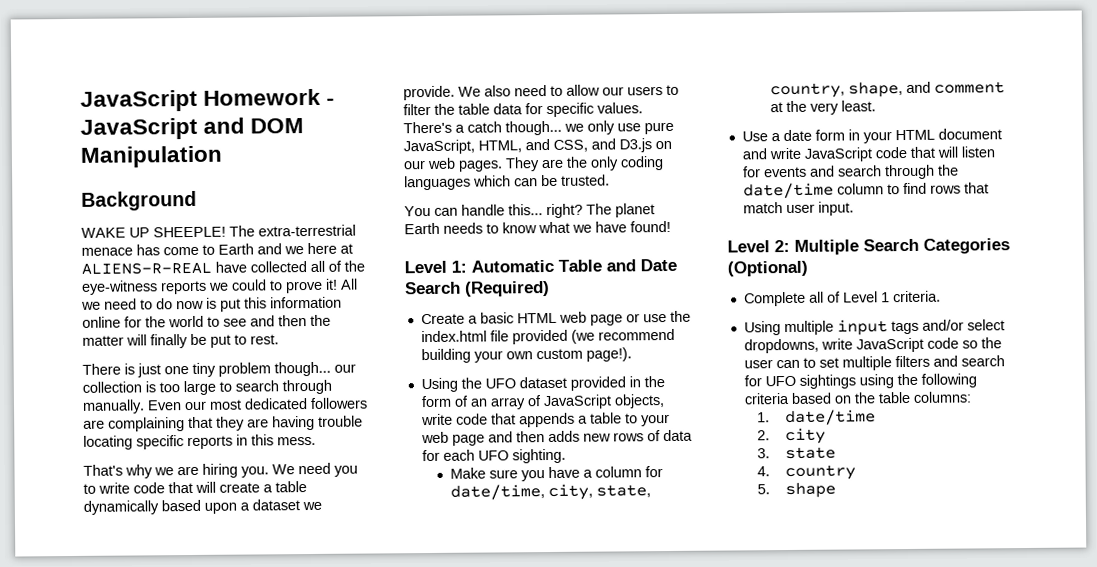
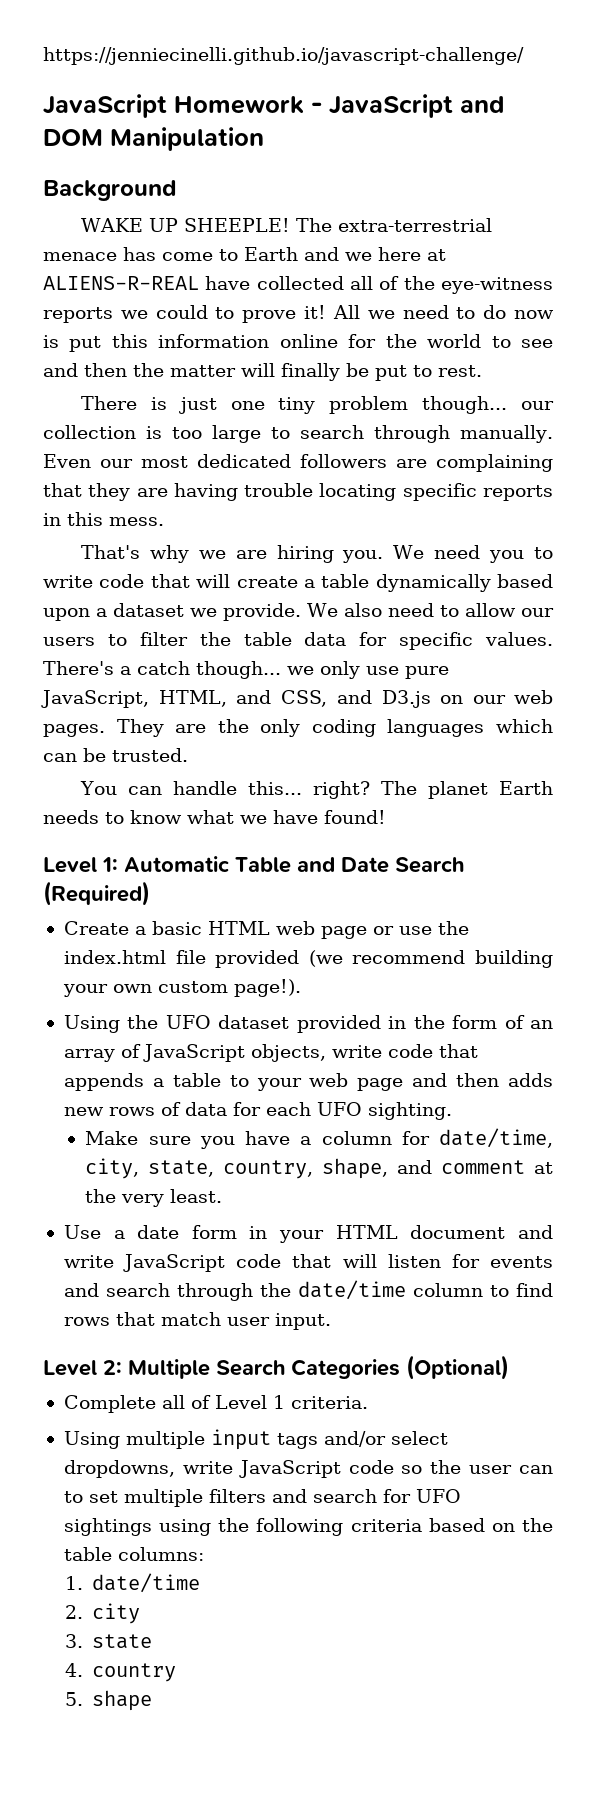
+ https://jenniecinelli.github.io/javascript-challenge/

